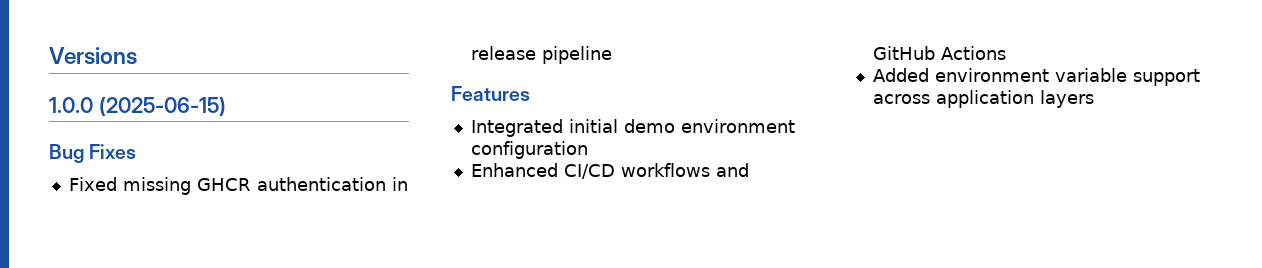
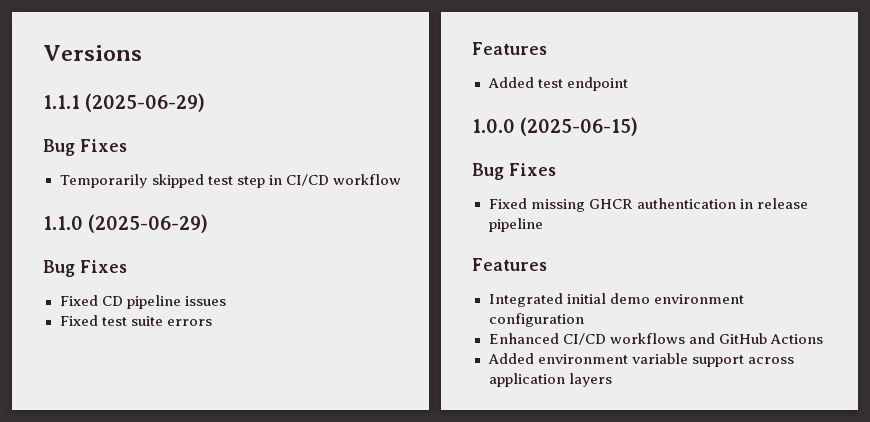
+ 1.1.1 (2025-06-29)
+ Bug Fixes
+ Temporarily skipped test step in CI/CD workflow
+ 1.1.0 (2025-06-29)
+ Bug Fixes
+ Fixed CD pipeline issues
+ Fixed test suite errors
+ Features
+ Added test endpoint

